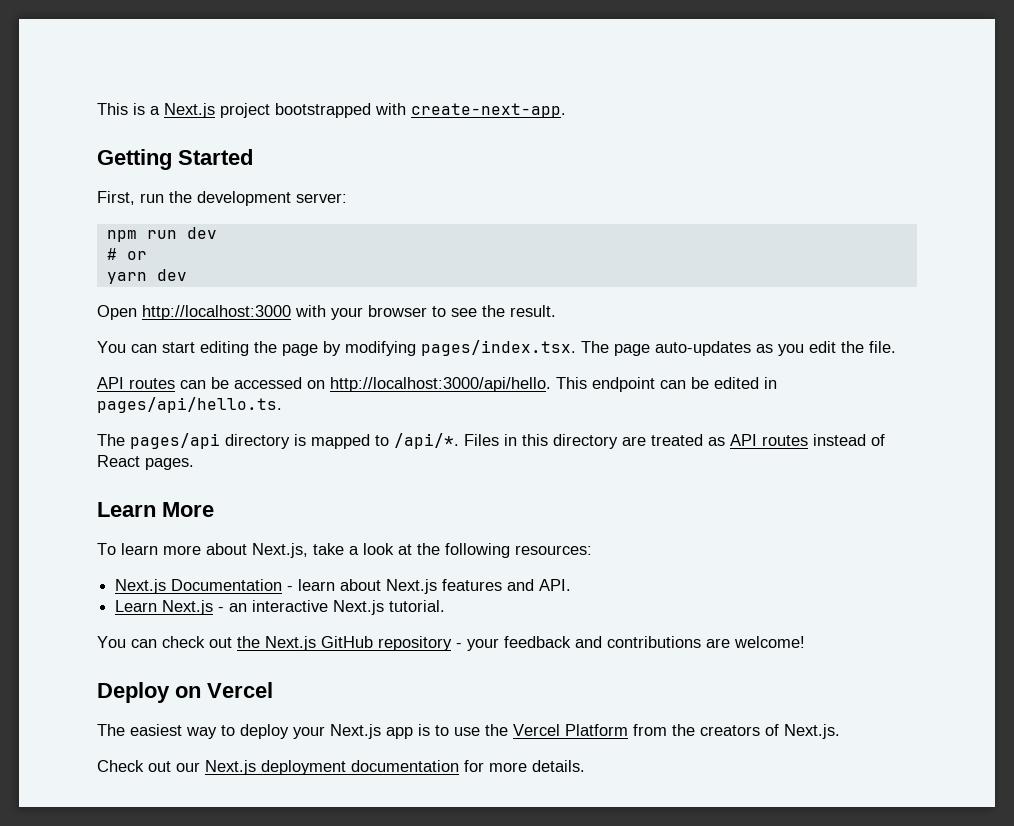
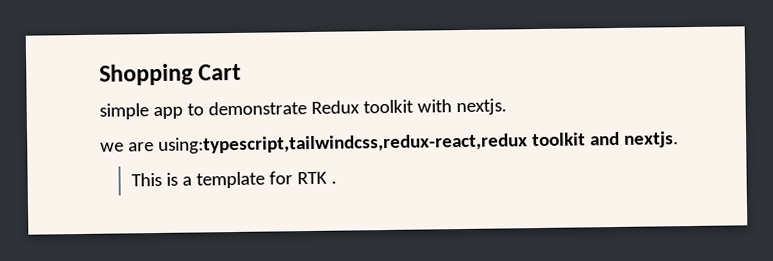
- This is a Next.js project bootstrapped with create-next-app.
- Getting Started
- First, run the development server:
- npm run dev
- # or
- yarn dev
- Open http://localhost:3000 with your browser to see the result.
- You can start editing the page by modifying pages/index.tsx. The page auto-updates as you edit the file.
- API routes can be accessed on http://localhost:3000/api/hello. This endpoint can be edited in pages/api/hello.ts.
- The pages/api directory is mapped to /api/*. Files in this directory are treated as API routes instead of React pages.
- Learn More
- To learn more about Next.js, take a look at the following resources:
- Next.js Documentation - learn about Next.js features and API.
- Learn Next.js - an interactive Next.js tutorial.
- You can check out the Next.js GitHub repository - your feedback and contributions are welcome!
- Deploy on Vercel
- The easiest way to deploy your Next.js app is to use the Vercel Platform from the creators of Next.js.
- Check out our Next.js deployment documentation for more details.
+ Shopping Cart
+ simple app to demonstrate Redux toolkit with nextjs.
+ we are using:typescript,tailwindcss,redux-react,redux toolkit and nextjs.
+ This is a template for RTK .

